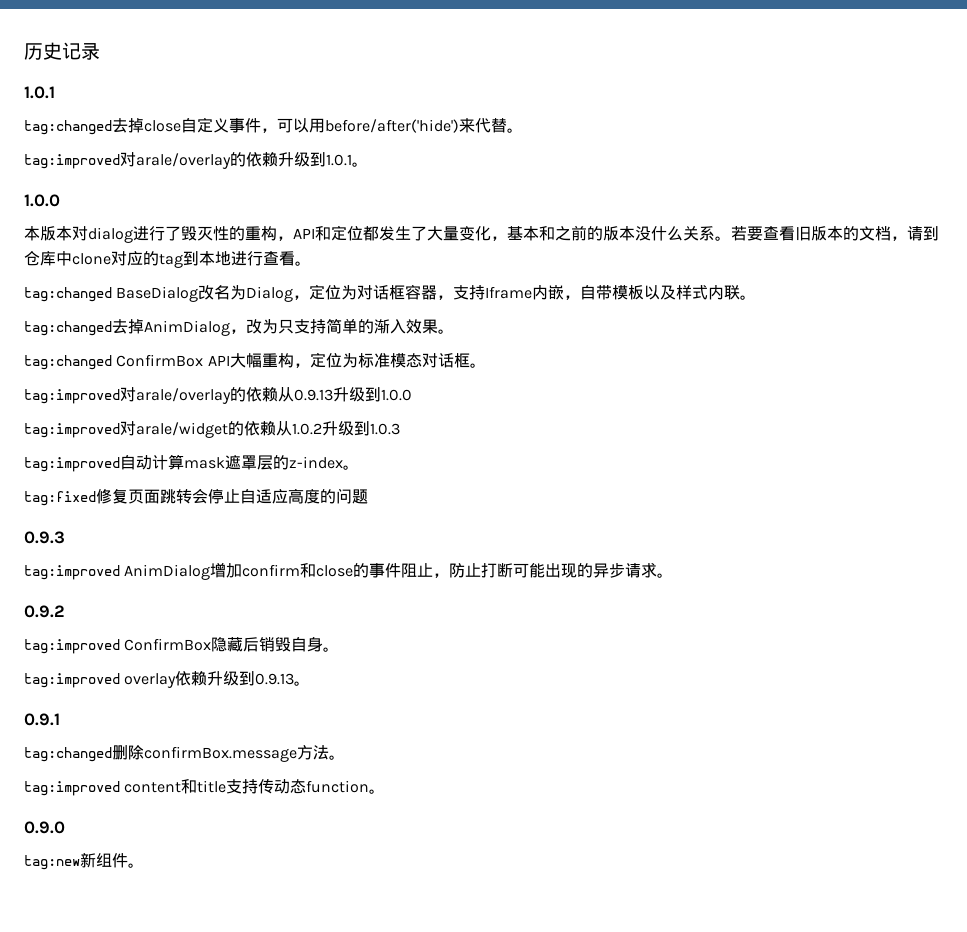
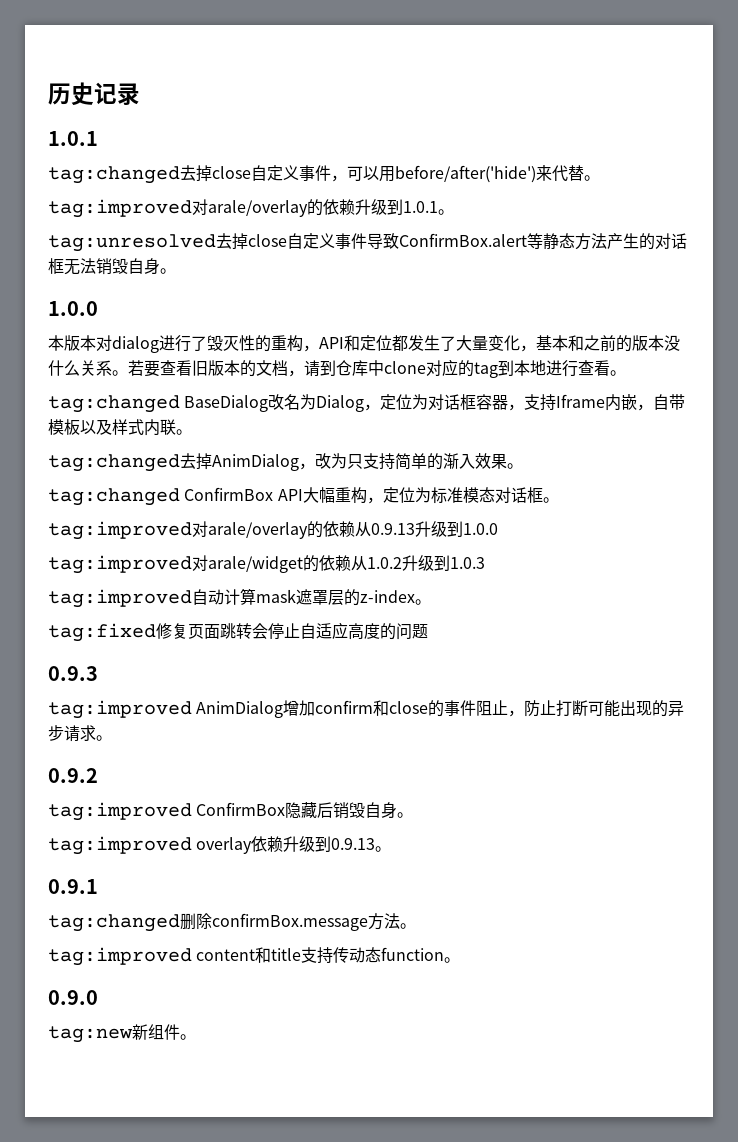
+ tag:unresolved去掉close自定义事件导致ConfirmBox.alert等静态方法产生的对话框无法销毁自身。

